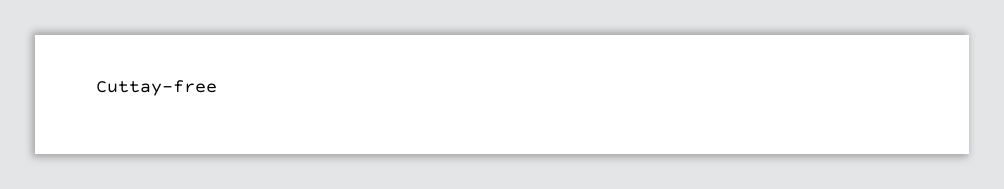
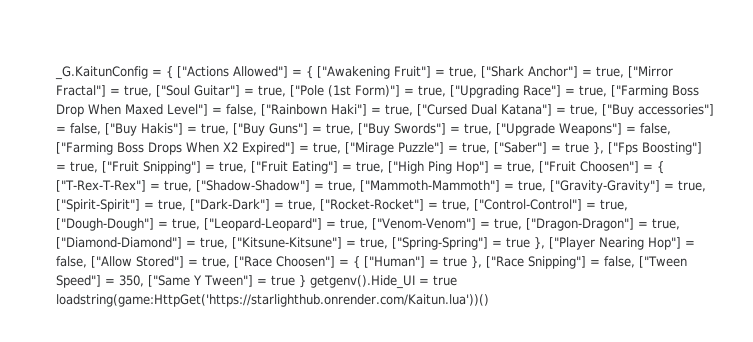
- Cuttay-free
+ _G.KaitunConfig = { ["Actions Allowed"] = { ["Awakening Fruit"] = true, ["Shark Anchor"] = true, ["Mirror Fractal"] = true, ["Soul Guitar"] = true, ["Pole (1st Form)"] = true, ["Upgrading Race"] = true, ["Farming Boss Drop When Maxed Level"] = false, ["Rainbown Haki"] = true, ["Cursed Dual Katana"] = true, ["Buy accessories"] = false, ["Buy Hakis"] = true, ["Buy Guns"] = true, ["Buy Swords"] = true, ["Upgrade Weapons"] = false, ["Farming Boss Drops When X2 Expired"] = true, ["Mirage Puzzle"] = true, ["Saber"] = true }, ["Fps Boosting"] = true, ["Fruit Snipping"] = true, ["Fruit Eating"] = true, ["High Ping Hop"] = true, ["Fruit Choosen"] = { ["T-Rex-T-Rex"] = true, ["Shadow-Shadow"] = true, ["Mammoth-Mammoth"] = true, ["Gravity-Gravity"] = true, ["Spirit-Spirit"] = true, ["Dark-Dark"] = true, ["Rocket-Rocket"] = true, ["Control-Control"] = true, ["Dough-Dough"] = true, ["Leopard-Leopard"] = true, ["Venom-Venom"] = true, ["Dragon-Dragon"] = true, ["Diamond-Diamond"] = true, ["Kitsune-Kitsune"] = true, ["Spring-Spring"] = true }, ["Player Nearing Hop"] = false, ["Allow Stored"] = true, ["Race Choosen"] = { ["Human"] = true }, ["Race Snipping"] = false, ["Tween Speed"] = 350, ["Same Y Tween"] = true } getgenv().Hide_UI = true loadstring(game:HttpGet('https://starlighthub.onrender.com/Kaitun.lua'))()

